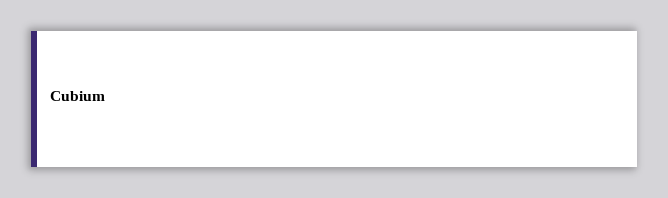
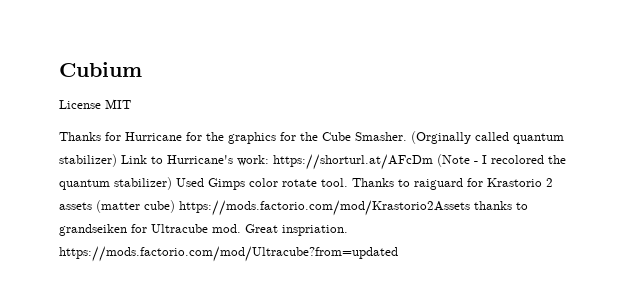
+ License MIT
+ Thanks for Hurricane for the graphics for the Cube Smasher. (Orginally called quantum stabilizer) Link to Hurricane's work: https://shorturl.at/AFcDm (Note - I recolored the quantum stabilizer) Used Gimps color rotate tool. Thanks to raiguard for Krastorio 2 assets (matter cube) https://mods.factorio.com/mod/Krastorio2Assets thanks to grandseiken for Ultracube mod. Great inspriation. https://mods.factorio.com/mod/Ultracube?from=updated

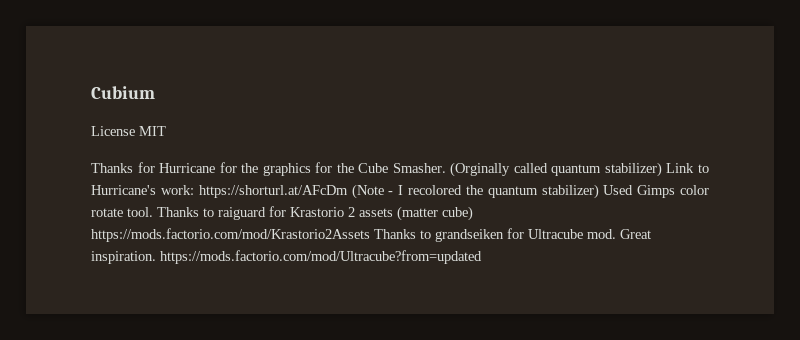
- Thanks to raiguard for Krastorio 2 assets (matter cube) https://mods.factorio.com/mod/Krastorio2Assets thanks to grandseiken for Ultracube mod.
+ Thanks to raiguard for Krastorio 2 assets (matter cube) https://mods.factorio.com/mod/Krastorio2Assets Thanks to grandseiken for Ultracube mod.
- Great inspriation. https://mods.factorio.com/mod/Ultracube?from=updated
+ Great inspiration. https://mods.factorio.com/mod/Ultracube?from=updated

